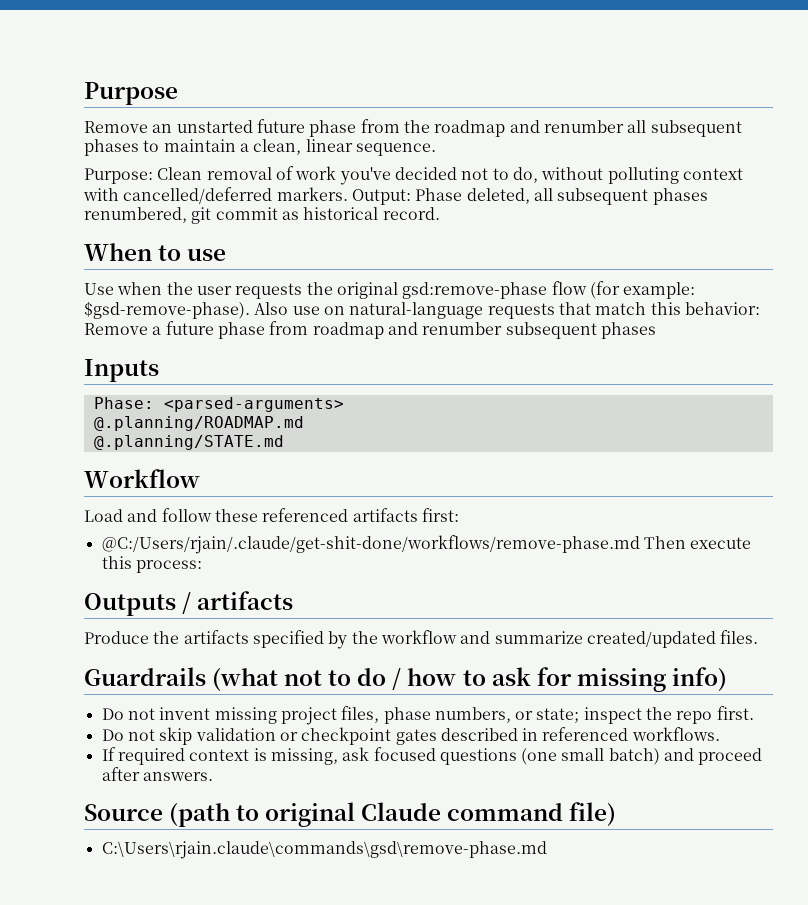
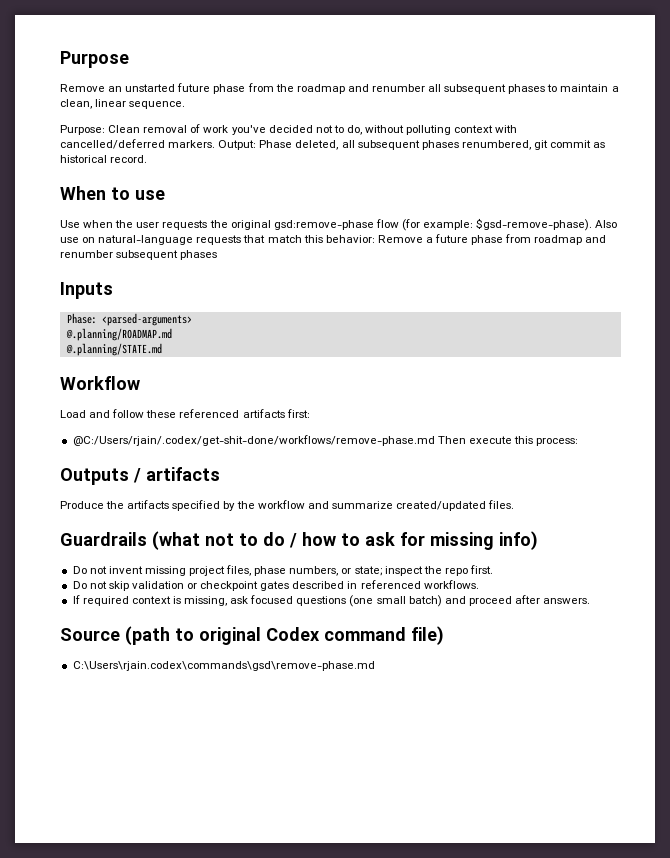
- @C:/Users/rjain/.claude/get-shit-done/workflows/remove-phase.md Then execute this process:
+ @C:/Users/rjain/.codex/get-shit-done/workflows/remove-phase.md Then execute this process:
- Source (path to original Claude command file)
+ Source (path to original Codex command file)
- C:\Users\rjain.claude\commands\gsd\remove-phase.md
+ C:\Users\rjain.codex\commands\gsd\remove-phase.md

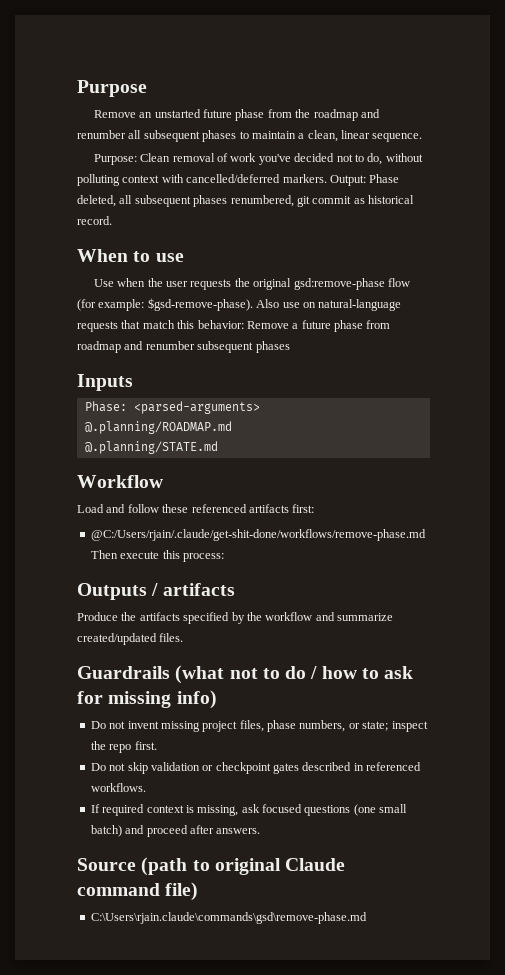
- @C:/Users/rjain/.codex/get-shit-done/workflows/remove-phase.md Then execute this process:
+ @C:/Users/rjain/.claude/get-shit-done/workflows/remove-phase.md Then execute this process:
- Source (path to original Codex command file)
+ Source (path to original Claude command file)
- C:\Users\rjain.codex\commands\gsd\remove-phase.md
+ C:\Users\rjain.claude\commands\gsd\remove-phase.md

